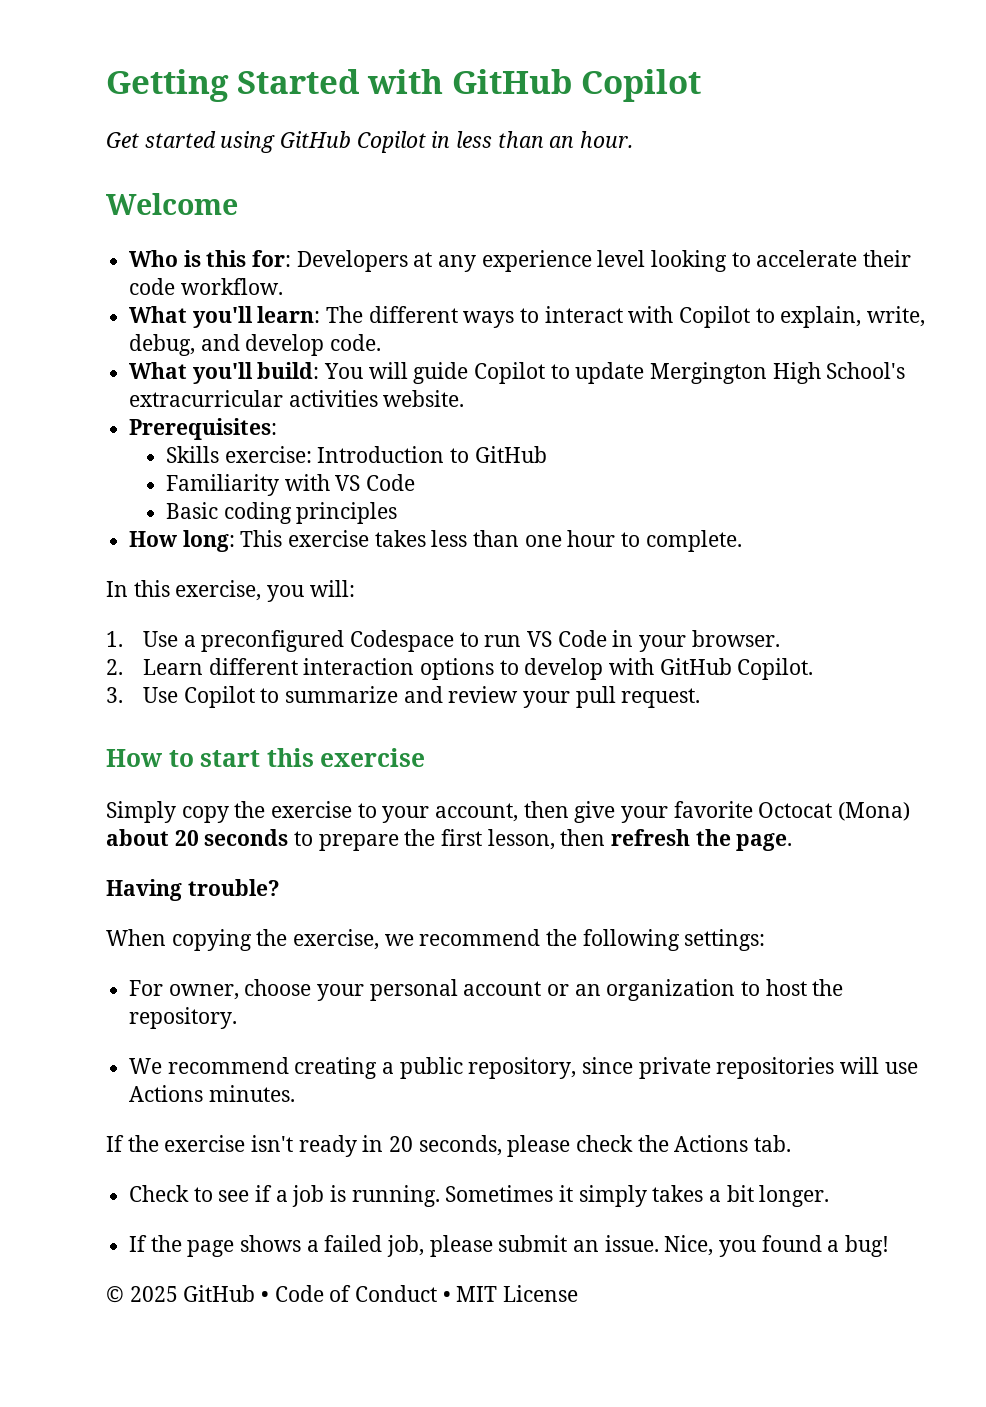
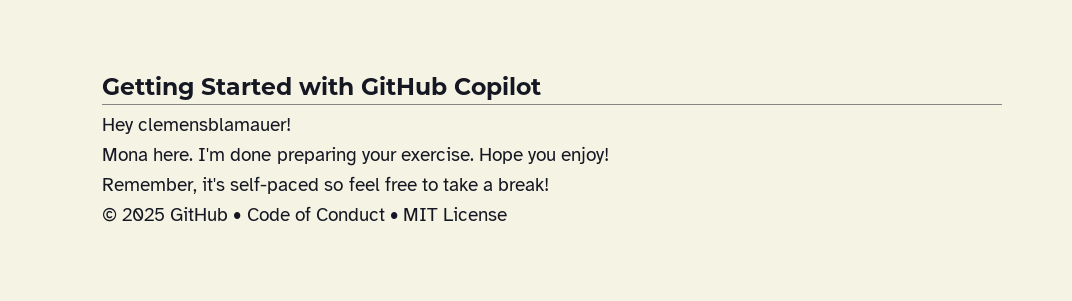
- Get started using GitHub Copilot in less than an hour.
- Welcome
- Who is this for: Developers at any experience level looking to accelerate their code workflow.
- What you'll learn: The different ways to interact with Copilot to explain, write, debug, and develop code.
- What you'll build: You will guide Copilot to update Mergington High School's extracurricular activities website.
- Prerequisites:
- Skills exercise: Introduction to GitHub
- Familiarity with VS Code
- Basic coding principles
- How long: This exercise takes less than one hour to complete.
- In this exercise, you will:
- 1. Use a preconfigured Codespace to run VS Code in your browser.
- 2. Learn different interaction options to develop with GitHub Copilot.
- 3. Use Copilot to summarize and review your pull request.
- How to start this exercise
- Simply copy the exercise to your account, then give your favorite Octocat (Mona) about 20 seconds to prepare the first lesson, then refresh the page.
- Having trouble?
- When copying the exercise, we recommend the following settings:
- For owner, choose your personal account or an organization to host the repository.
- We recommend creating a public repository, since private repositories will use Actions minutes.
- If the exercise isn't ready in 20 seconds, please check the Actions tab.
- Check to see if a job is running. Sometimes it simply takes a bit longer.
- If the page shows a failed job, please submit an issue. Nice, you found a bug!
+ Hey clemensblamauer!
+ Mona here. I'm done preparing your exercise. Hope you enjoy!
+ Remember, it's self-paced so feel free to take a break!

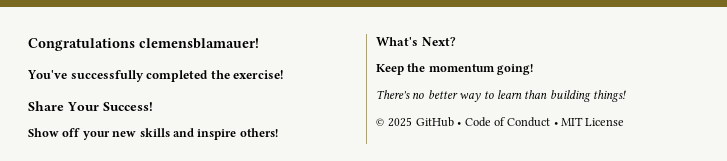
- Getting Started with GitHub Copilot
- Hey clemensblamauer!
- Mona here. I'm done preparing your exercise. Hope you enjoy!
- Remember, it's self-paced so feel free to take a break!
+ Congratulations clemensblamauer!
+ You've successfully completed the exercise!
+ Share Your Success!
+ Show off your new skills and inspire others!
+ What's Next?
+ Keep the momentum going!
+ There's no better way to learn than building things!

